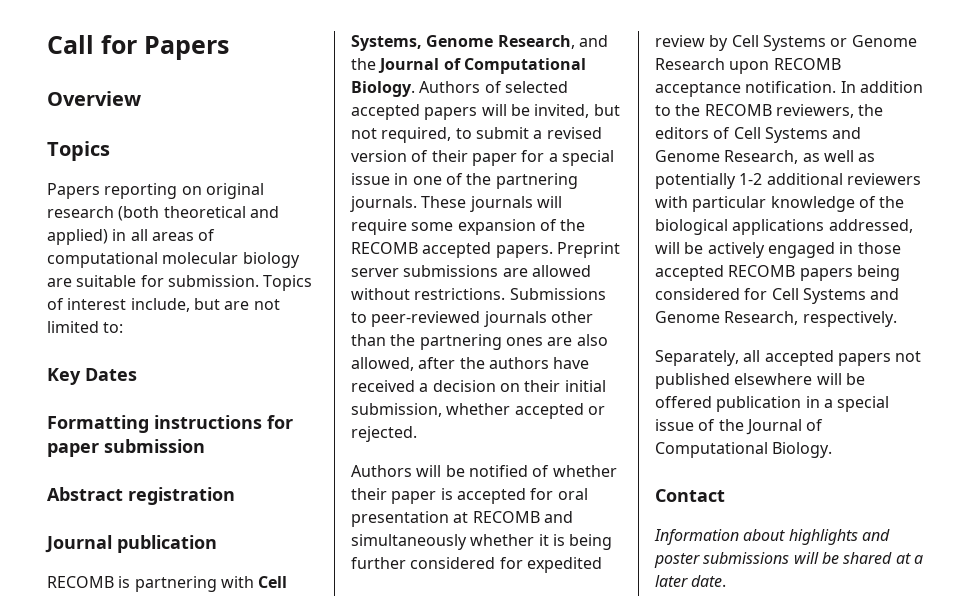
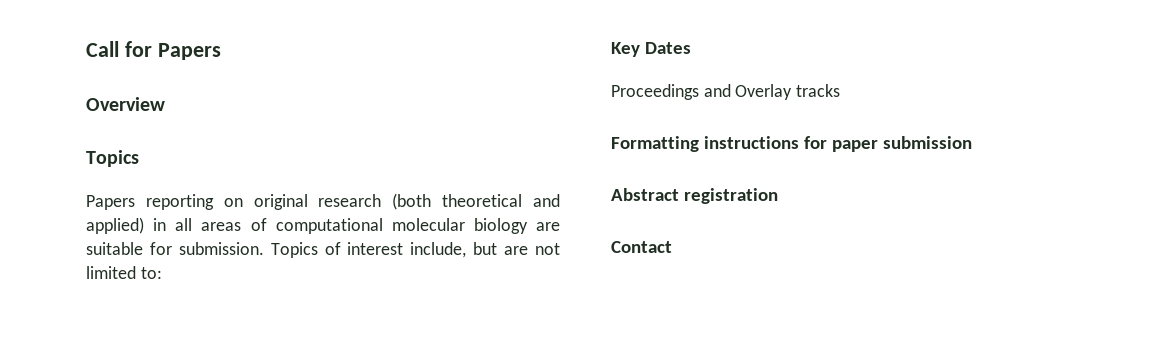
+ Proceedings and Overlay tracks
- Journal publication
- RECOMB is partnering with Cell Systems, Genome Research, and the Journal of Computational Biology. Authors of selected accepted papers will be invited, but not required, to submit a revised version of their paper for a special issue in one of the partnering journals. These journals will require some expansion of the RECOMB accepted papers. Preprint server submissions are allowed without restrictions. Submissions to peer-reviewed journals other than the partnering ones are also allowed, after the authors have received a decision on their initial submission, whether accepted or rejected.
- Authors will be notified of whether their paper is accepted for oral presentation at RECOMB and simultaneously whether it is being further considered for expedited review by Cell Systems or Genome Research upon RECOMB acceptance notification. In addition to the RECOMB reviewers, the editors of Cell Systems and Genome Research, as well as potentially 1-2 additional reviewers with particular knowledge of the biological applications addressed, will be actively engaged in those accepted RECOMB papers being considered for Cell Systems and Genome Research, respectively.
- Separately, all accepted papers not published elsewhere will be offered publication in a special issue of the Journal of Computational Biology.
  Contact
- Information about highlights and poster submissions will be shared at a later date.

